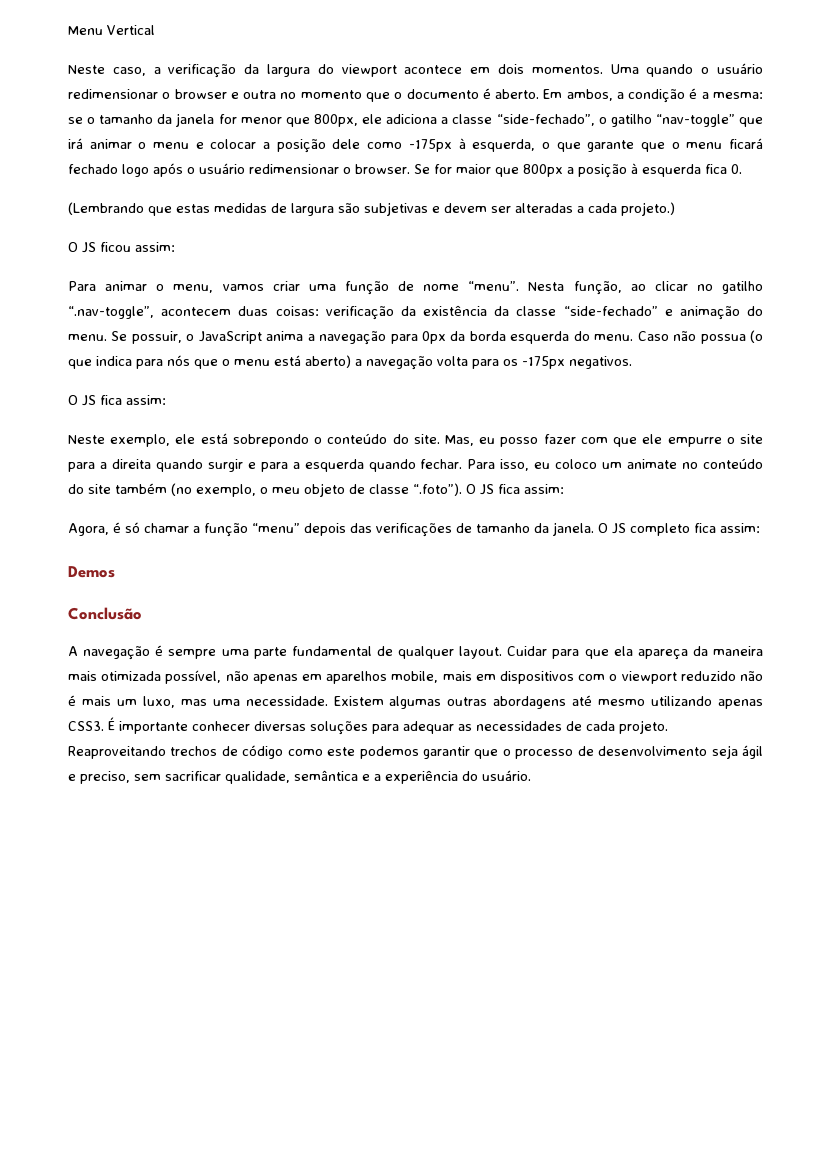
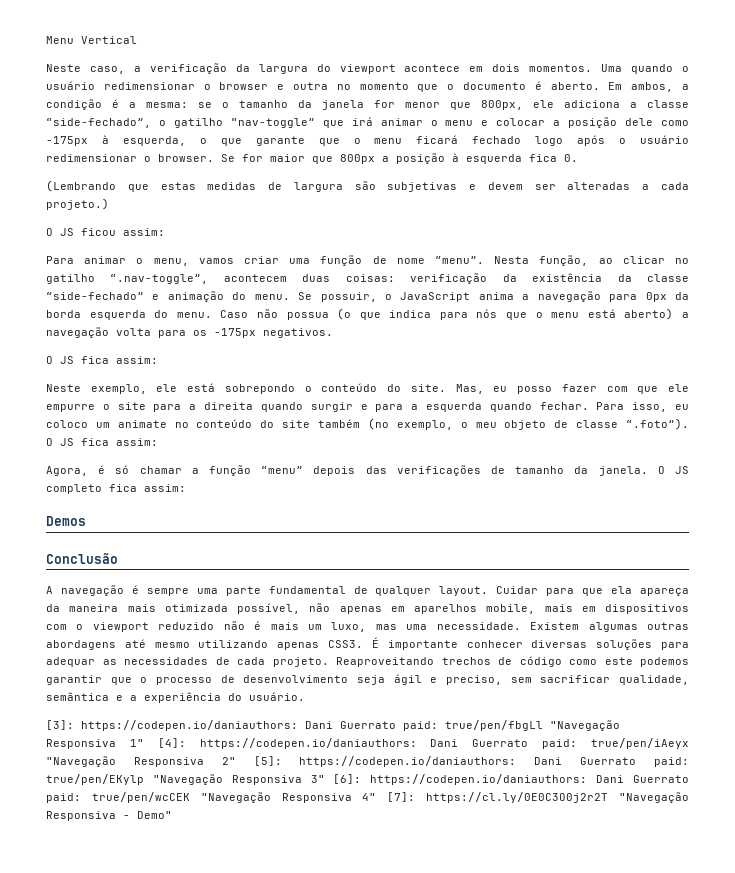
+ [3]: https://codepen.io/daniauthors: Dani Guerrato paid: true/pen/fbgLl "Navegação Responsiva 1" [4]: https://codepen.io/daniauthors: Dani Guerrato paid: true/pen/iAeyx "Navegação Responsiva 2" [5]: https://codepen.io/daniauthors: Dani Guerrato paid: true/pen/EKylp "Navegação Responsiva 3" [6]: https://codepen.io/daniauthors: Dani Guerrato paid: true/pen/wcCEK "Navegação Responsiva 4" [7]: https://cl.ly/0E0C3O0j2r2T "Navegação Responsiva - Demo"

